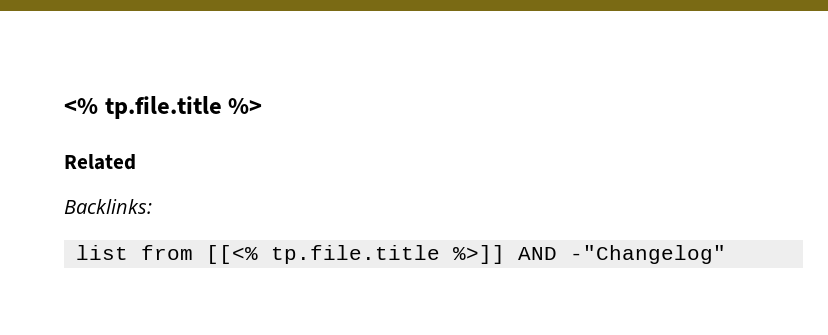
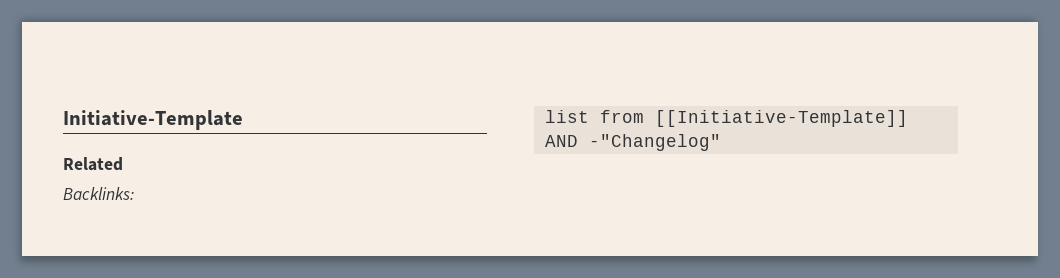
- <% tp.file.title %>
+ Initiative-Template
- list from [[<% tp.file.title %>]] AND -"Changelog"
+ list from [[Initiative-Template]] AND -"Changelog"

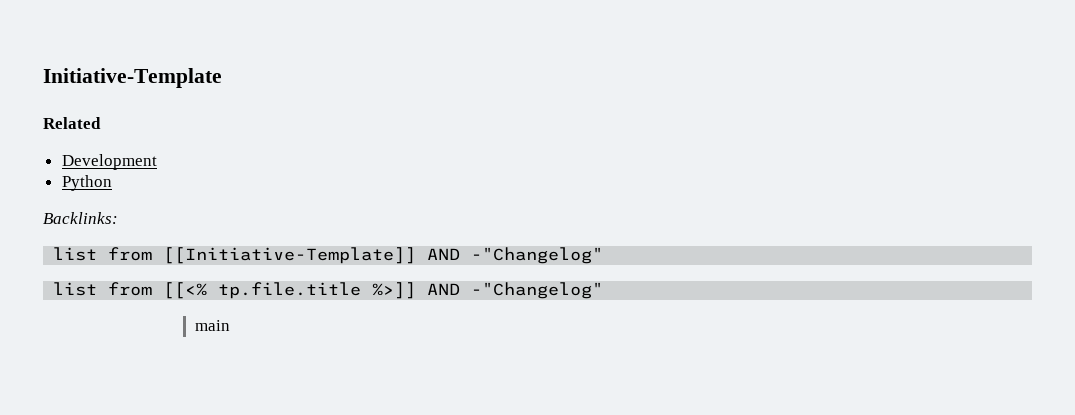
+ Development
+ Python
+ list from [[<% tp.file.title %>]] AND -"Changelog"
+ main

